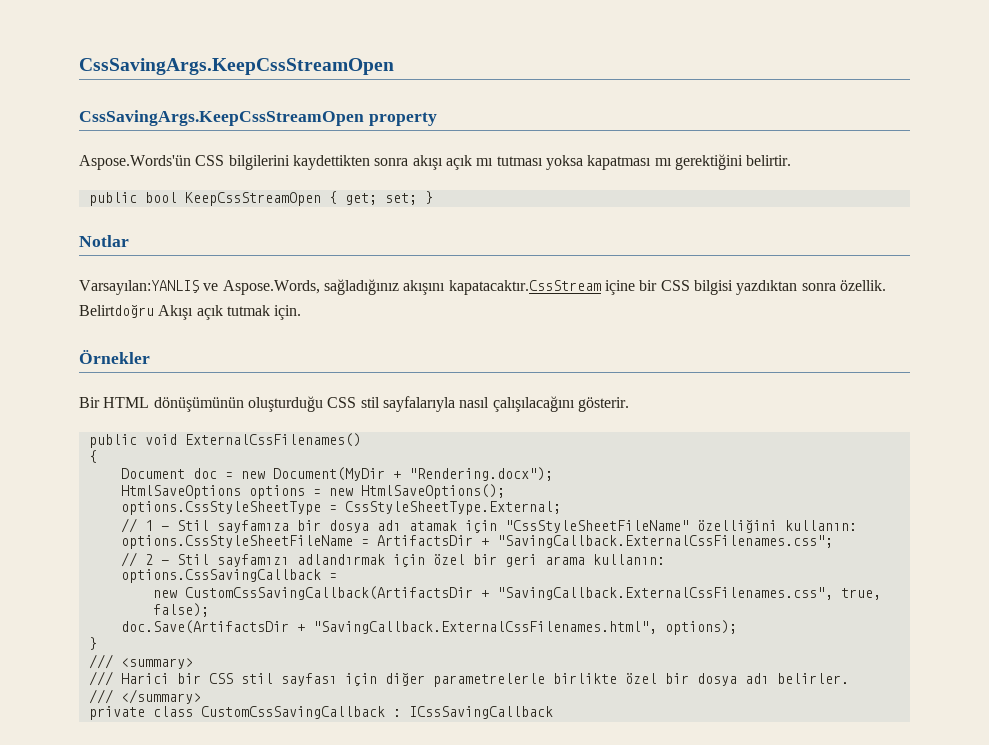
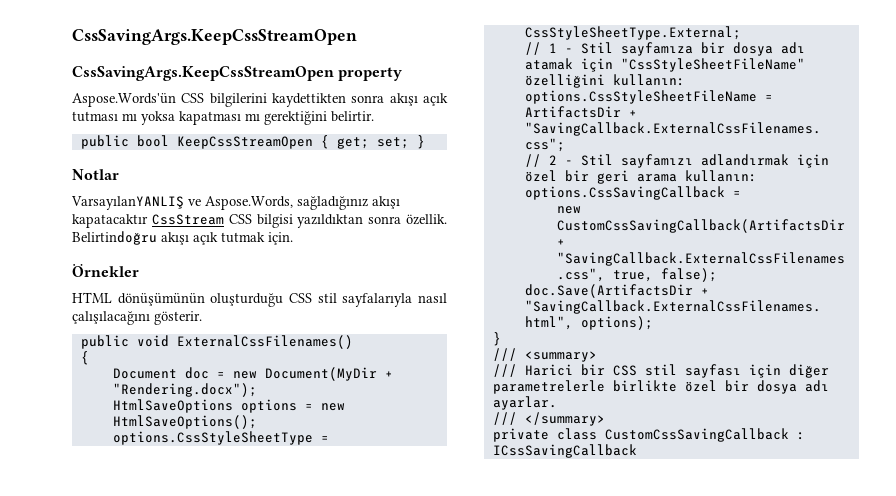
- Aspose.Words'ün CSS bilgilerini kaydettikten sonra akışı açık mı tutması yoksa kapatması mı gerektiğini belirtir.
+ Aspose.Words'ün CSS bilgilerini kaydettikten sonra akışı açık tutması mı yoksa kapatması mı gerektiğini belirtir.
- Varsayılan:YANLIŞ ve Aspose.Words, sağladığınız akışını kapatacaktır.CssStream içine bir CSS bilgisi yazdıktan sonra özellik.
+ VarsayılanYANLIŞ ve Aspose.Words, sağladığınız akışı kapatacaktır CssStream CSS bilgisi yazıldıktan sonra özellik.
- Belirtdoğru Akışı açık tutmak için.
+ Belirtindoğru akışı açık tutmak için.
- Bir HTML dönüşümünün oluşturduğu CSS stil sayfalarıyla nasıl çalışılacağını gösterir.
+ HTML dönüşümünün oluşturduğu CSS stil sayfalarıyla nasıl çalışılacağını gösterir.
- /// Harici bir CSS stil sayfası için diğer parametrelerle birlikte özel bir dosya adı belirler.
+ /// Harici bir CSS stil sayfası için diğer parametrelerle birlikte özel bir dosya adı ayarlar.

